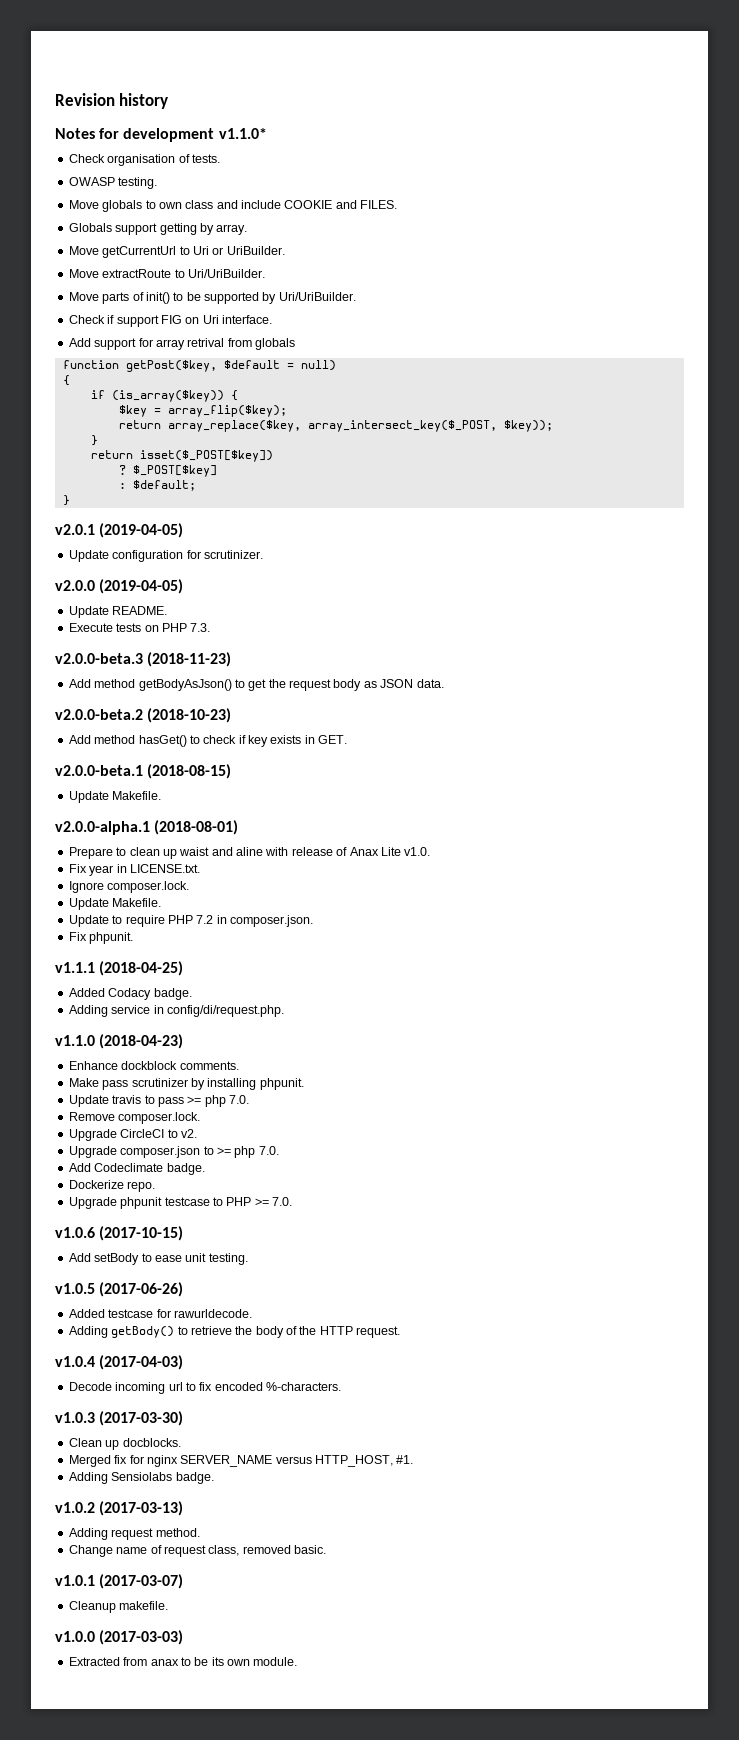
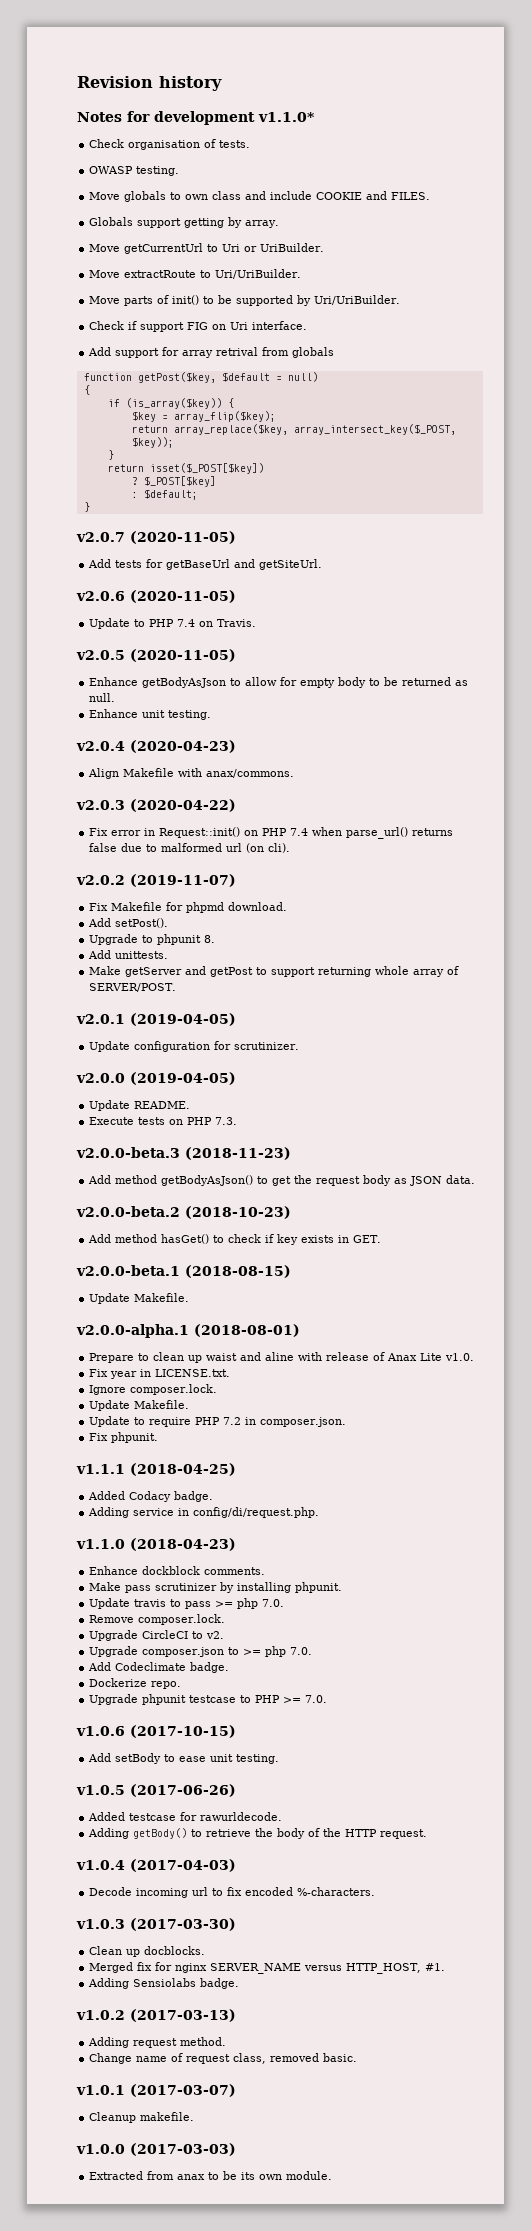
+ v2.0.7 (2020-11-05)
+ Add tests for getBaseUrl and getSiteUrl.
+ v2.0.6 (2020-11-05)
+ Update to PHP 7.4 on Travis.
+ v2.0.5 (2020-11-05)
+ Enhance getBodyAsJson to allow for empty body to be returned as null.
+ Enhance unit testing.
+ v2.0.4 (2020-04-23)
+ Align Makefile with anax/commons.
+ v2.0.3 (2020-04-22)
+ Fix error in Request::init() on PHP 7.4 when parse_url() returns false due to malformed url (on cli).
+ v2.0.2 (2019-11-07)
+ Fix Makefile for phpmd download.
+ Add setPost().
+ Upgrade to phpunit 8.
+ Add unittests.
+ Make getServer and getPost to support returning whole array of SERVER/POST.

